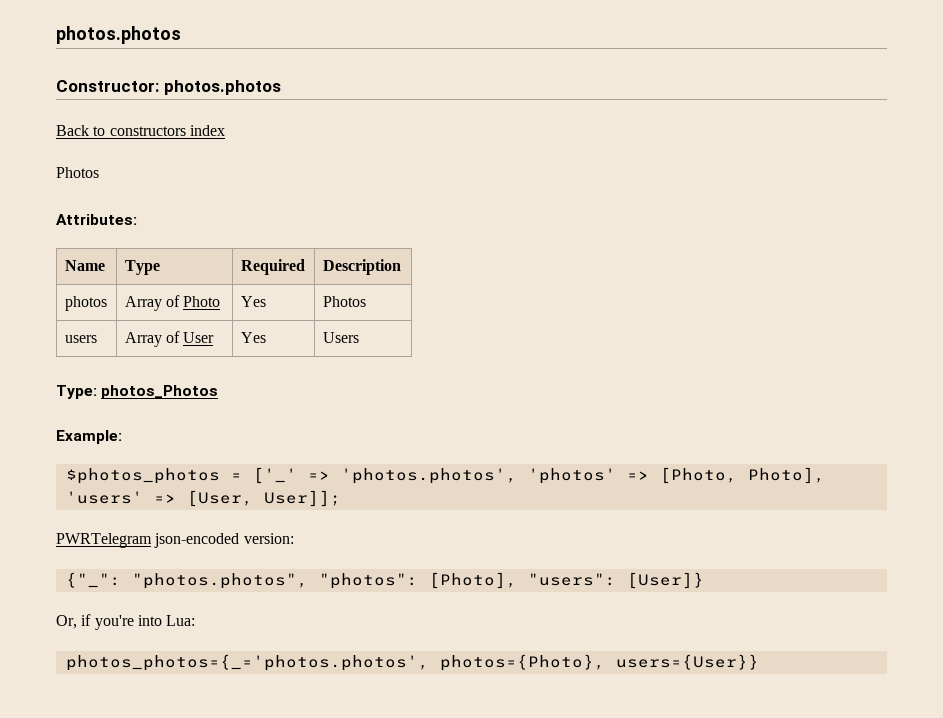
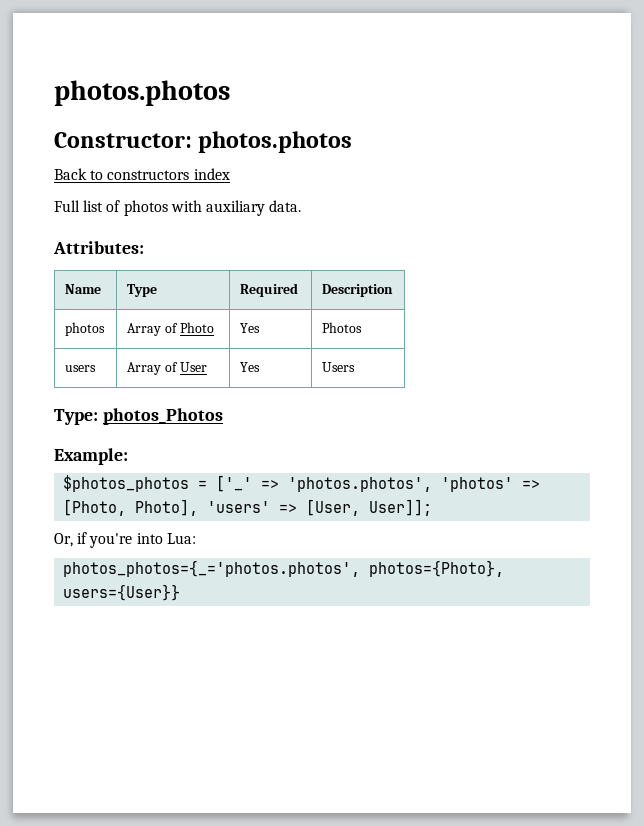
  Back to constructors index
- Photos
+ Full list of photos with auxiliary data.
- PWRTelegram json-encoded version:
- {"_": "photos.photos", "photos": [Photo], "users": [User]}

